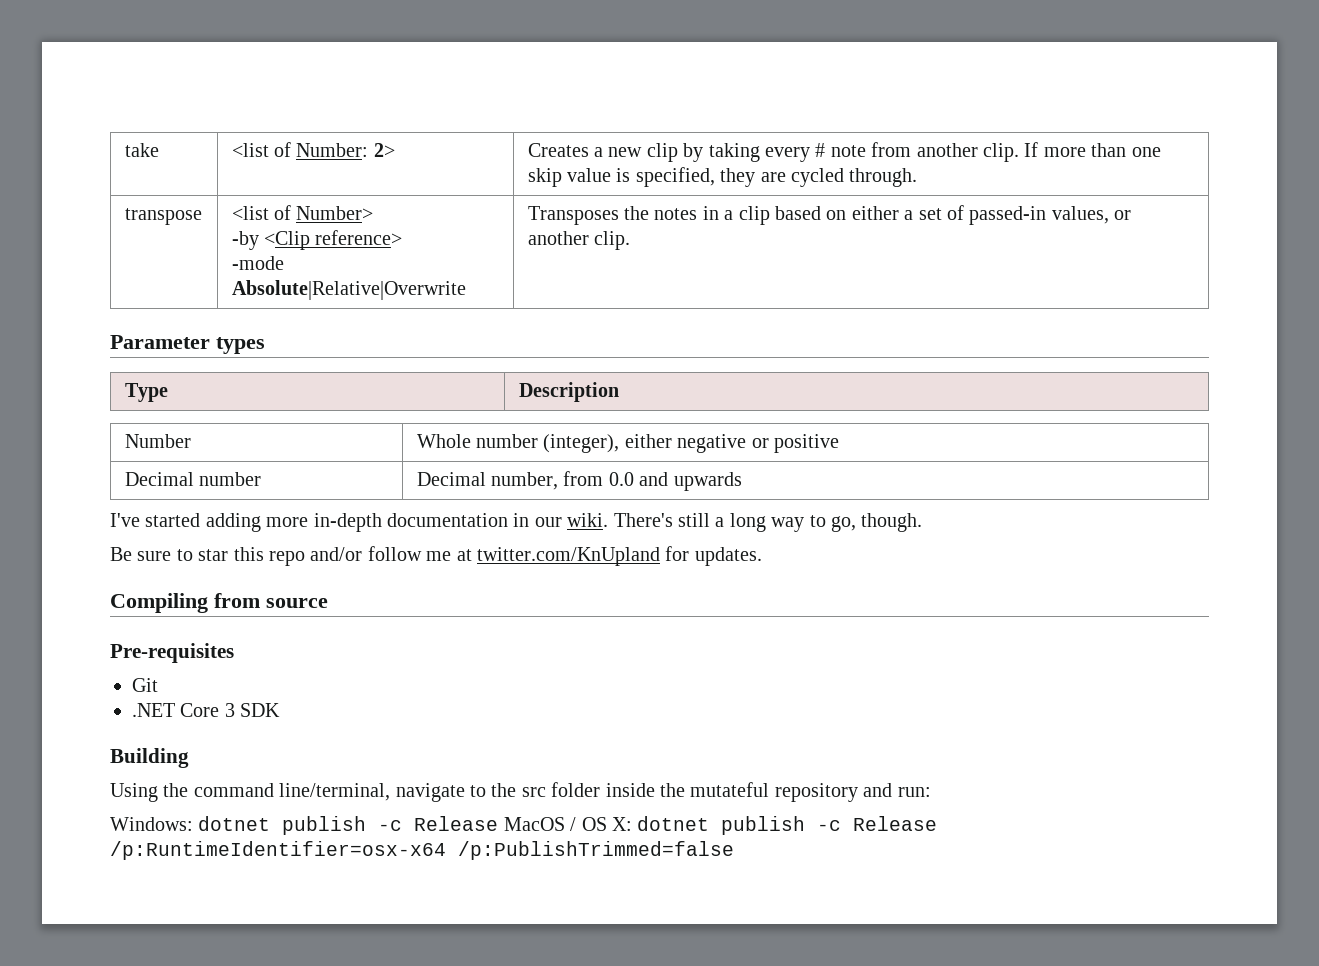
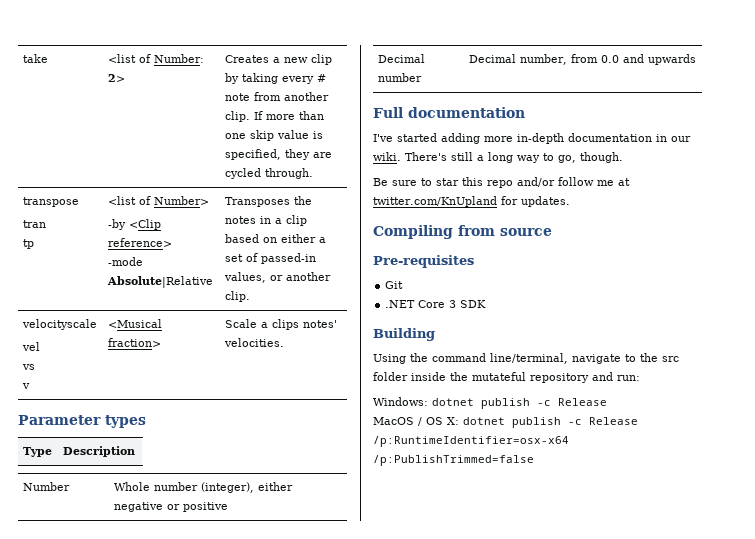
- transpose | <list of Number>
+ transpose
+ tran
+ tp | <list of Number>
  ‑by <Clip reference>
- ‑mode Absolute|Relative|Overwrite | Transposes the notes in a clip based on either a set of passed-in values, or another clip.
+ ‑mode Absolute|Relative | Transposes the notes in a clip based on either a set of passed-in values, or another clip.
+ velocityscale
+ vel
+ vs
+ v | <Musical fraction> | Scale a clips notes' velocities.
+ Full documentation
- Windows: dotnet publish -c Release MacOS / OS X: dotnet publish -c Release /p:RuntimeIdentifier=osx-x64 /p:PublishTrimmed=false
+ Windows: dotnet publish -c Release
+ MacOS / OS X: dotnet publish -c Release /p:RuntimeIdentifier=osx-x64 /p:PublishTrimmed=false

